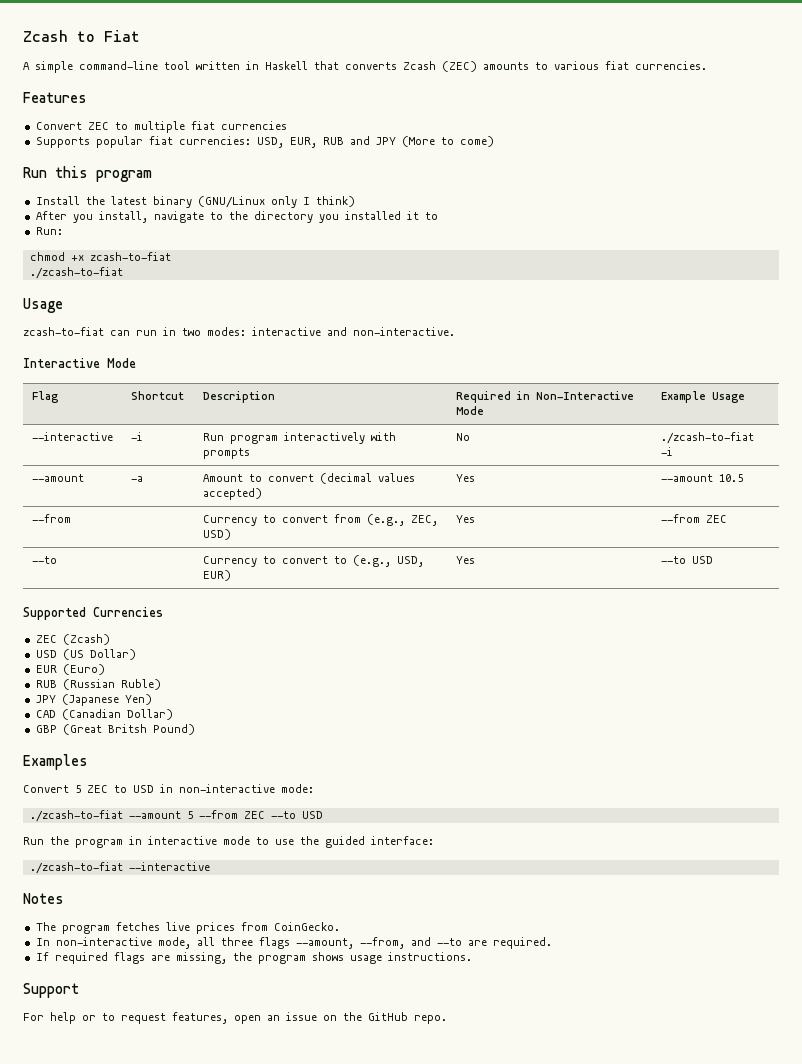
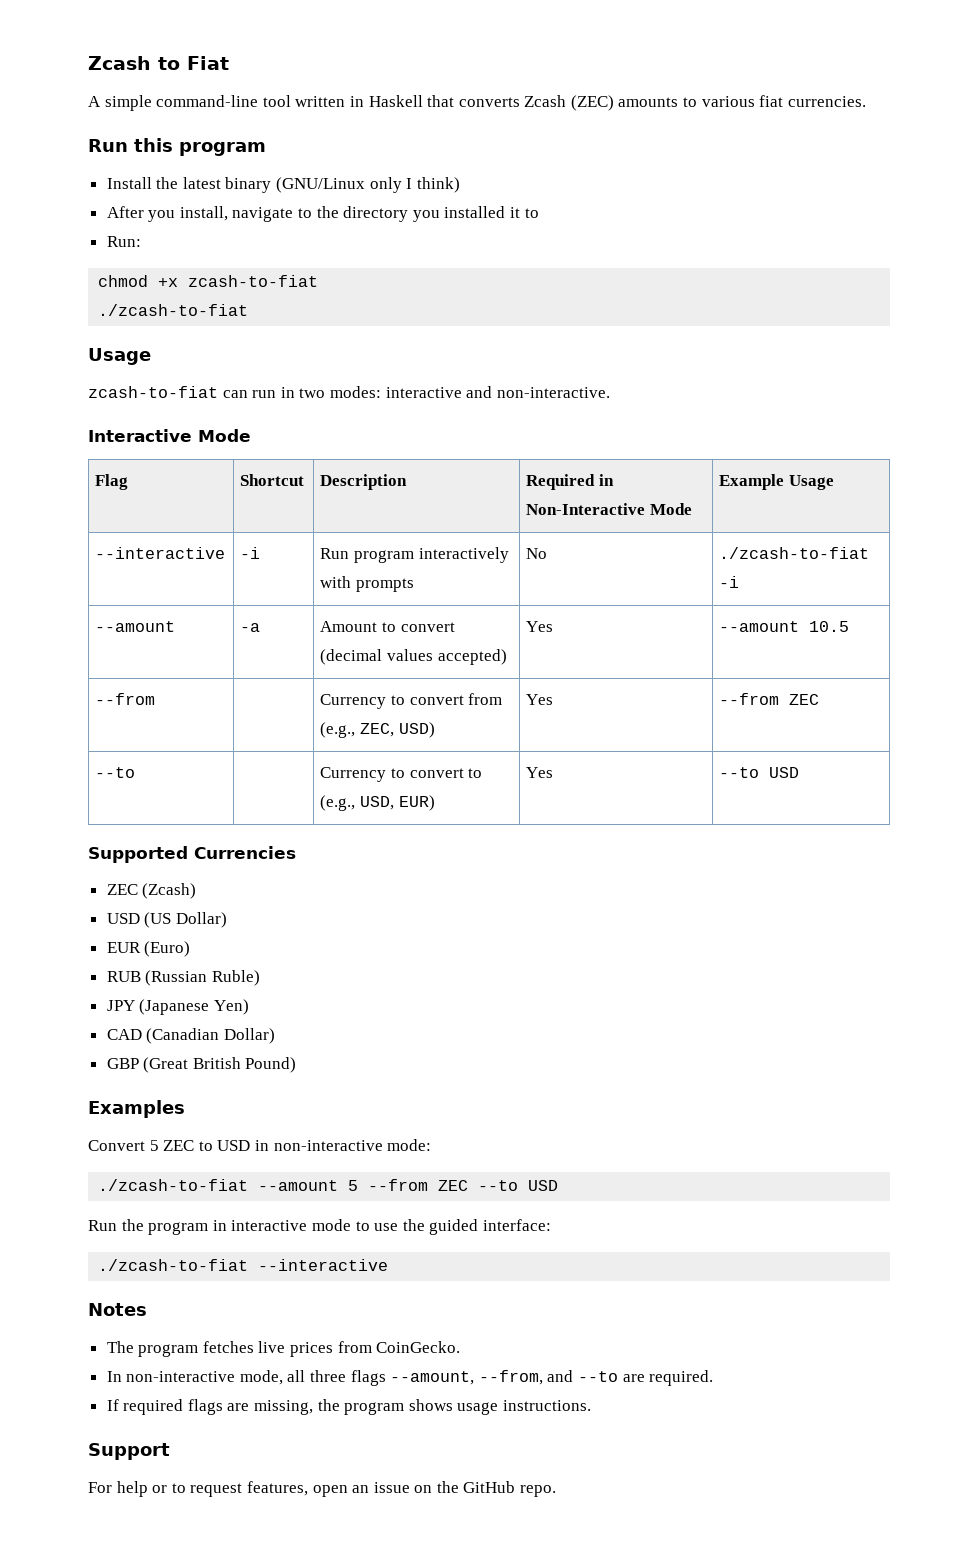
- Features
- Convert ZEC to multiple fiat currencies
- Supports popular fiat currencies: USD, EUR, RUB and JPY (More to come)
- GBP (Great Britsh Pound)
+ GBP (Great British Pound)

